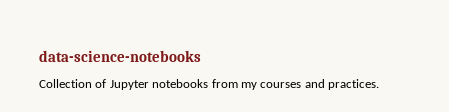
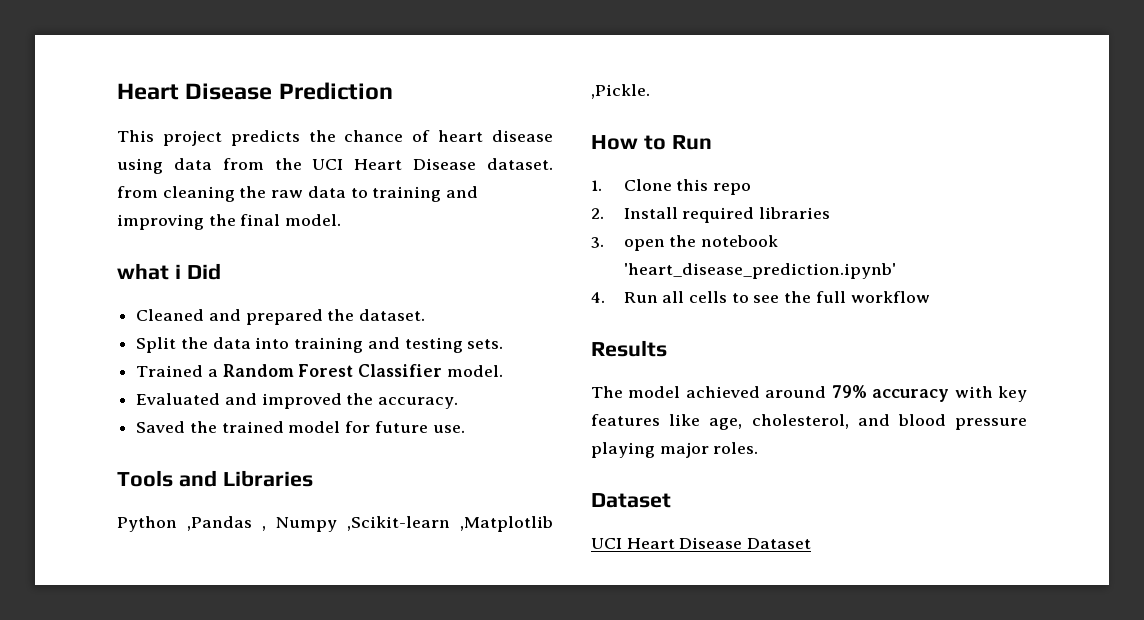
- data-science-notebooks
- Collection of Jupyter notebooks from my courses and practices.
+ Heart Disease Prediction
+ This project predicts the chance of heart disease using data from the UCI Heart Disease dataset. from cleaning the raw data to training and improving the final model.
+ what i Did
+ Cleaned and prepared the dataset.
+ Split the data into training and testing sets.
+ Trained a Random Forest Classifier model.
+ Evaluated and improved the accuracy.
+ Saved the trained model for future use.
+ Tools and Libraries
+ Python ,Pandas , Numpy ,Scikit-learn ,Matplotlib ,Pickle.
+ How to Run
+ 1. Clone this repo
+ 2. Install required libraries
+ 3. open the notebook 'heart_disease_prediction.ipynb'
+ 4. Run all cells to see the full workflow
+ Results
+ The model achieved around 79% accuracy with key features like age, cholesterol, and blood pressure playing major roles.
+ Dataset
+ UCI Heart Disease Dataset

